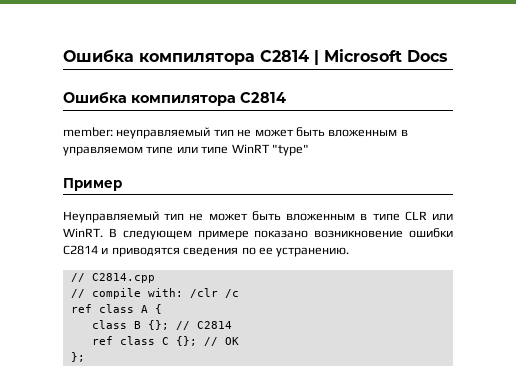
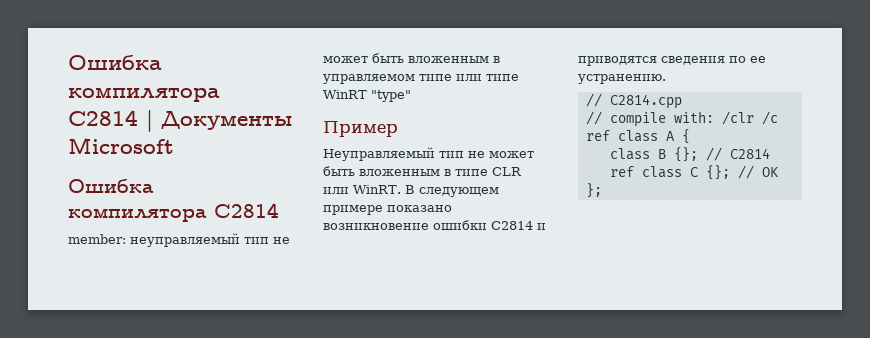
- Ошибка компилятора C2814 | Microsoft Docs
+ Ошибка компилятора C2814 | Документы Microsoft

